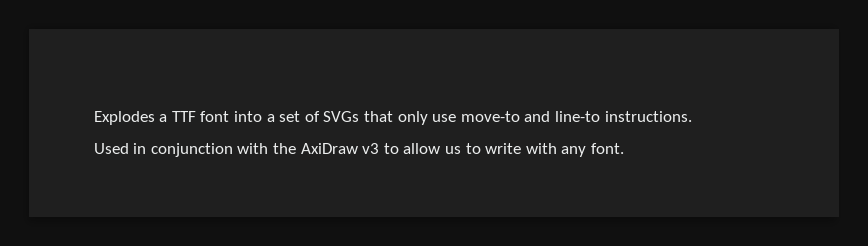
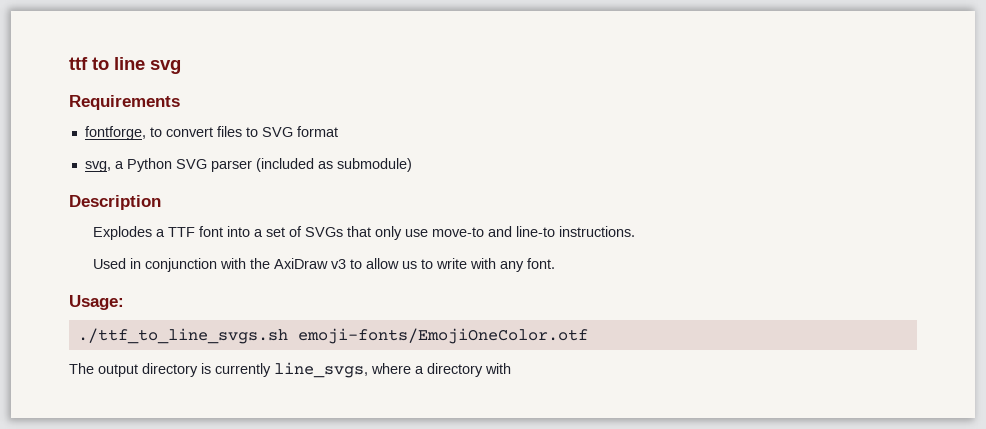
+ ttf to line svg
+ Requirements
+ fontforge, to convert files to SVG format
+ svg, a Python SVG parser (included as submodule)
+ Description
+ Usage:
+ ./ttf_to_line_svgs.sh emoji-fonts/EmojiOneColor.otf
+ The output directory is currently line_svgs, where a directory with

